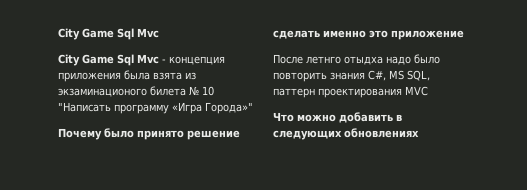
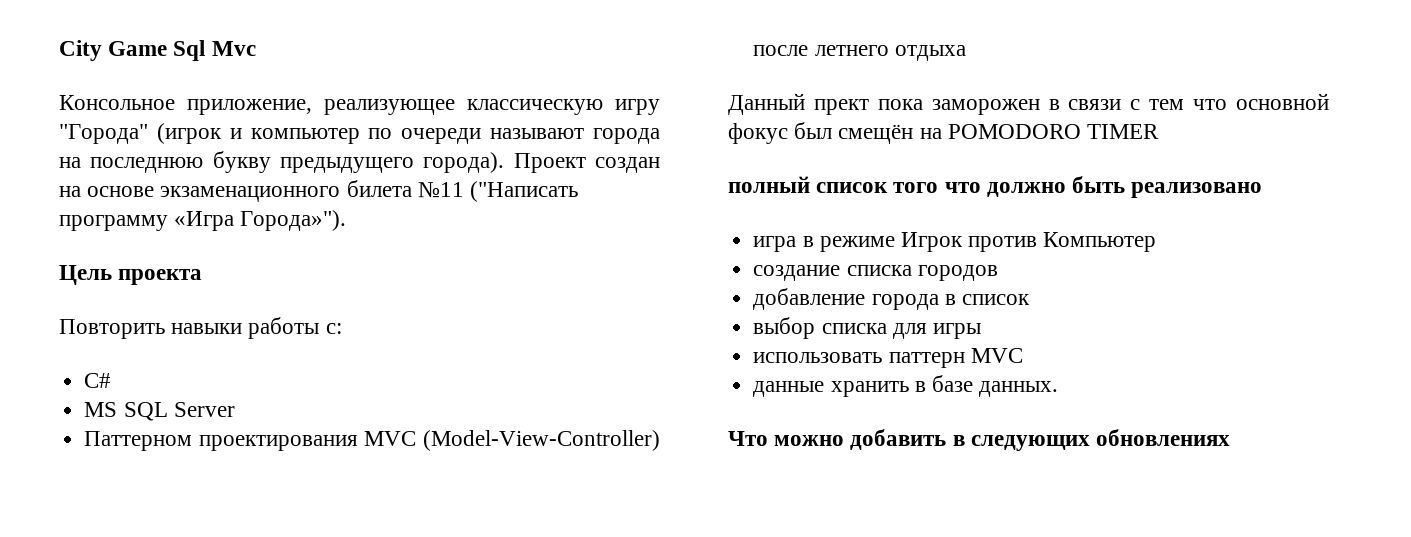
- City Game Sql Mvc - концепция приложения была взята из экзаминационого билета № 10 "Написать программу «Игра Города»"
- Почему было принято решение сделать именно это приложение
- После летнго отыдха надо было повторить знания C#, MS SQL, паттерн проектирования MVC
+ Консольное приложение, реализующее классическую игру "Города" (игрок и компьютер по очереди называют города на последнюю букву предыдущего города). Проект создан на основе экзаменационного билета №11 ("Написать программу «Игра Города»").
+ Цель проекта
+ Повторить навыки работы с:
+ C#
+ MS SQL Server
+ Паттерном проектирования MVC (Model-View-Controller) после летнего отдыха
+ Данный прект пока заморожен в связи с тем что основной фокус был смещён на POMODORO TIMER
+ полный список того что должно быть реализовано
+ игра в режиме Игрок против Компьютер
+ создание списка городов
+ добавление города в список
+ выбор списка для игры
+ использовать паттерн MVC
+ данные хранить в базе данных.

